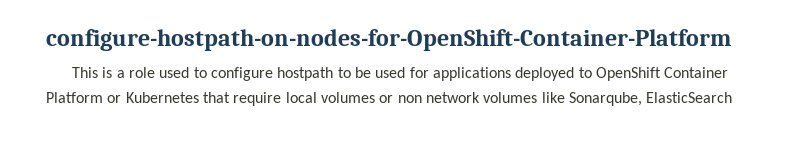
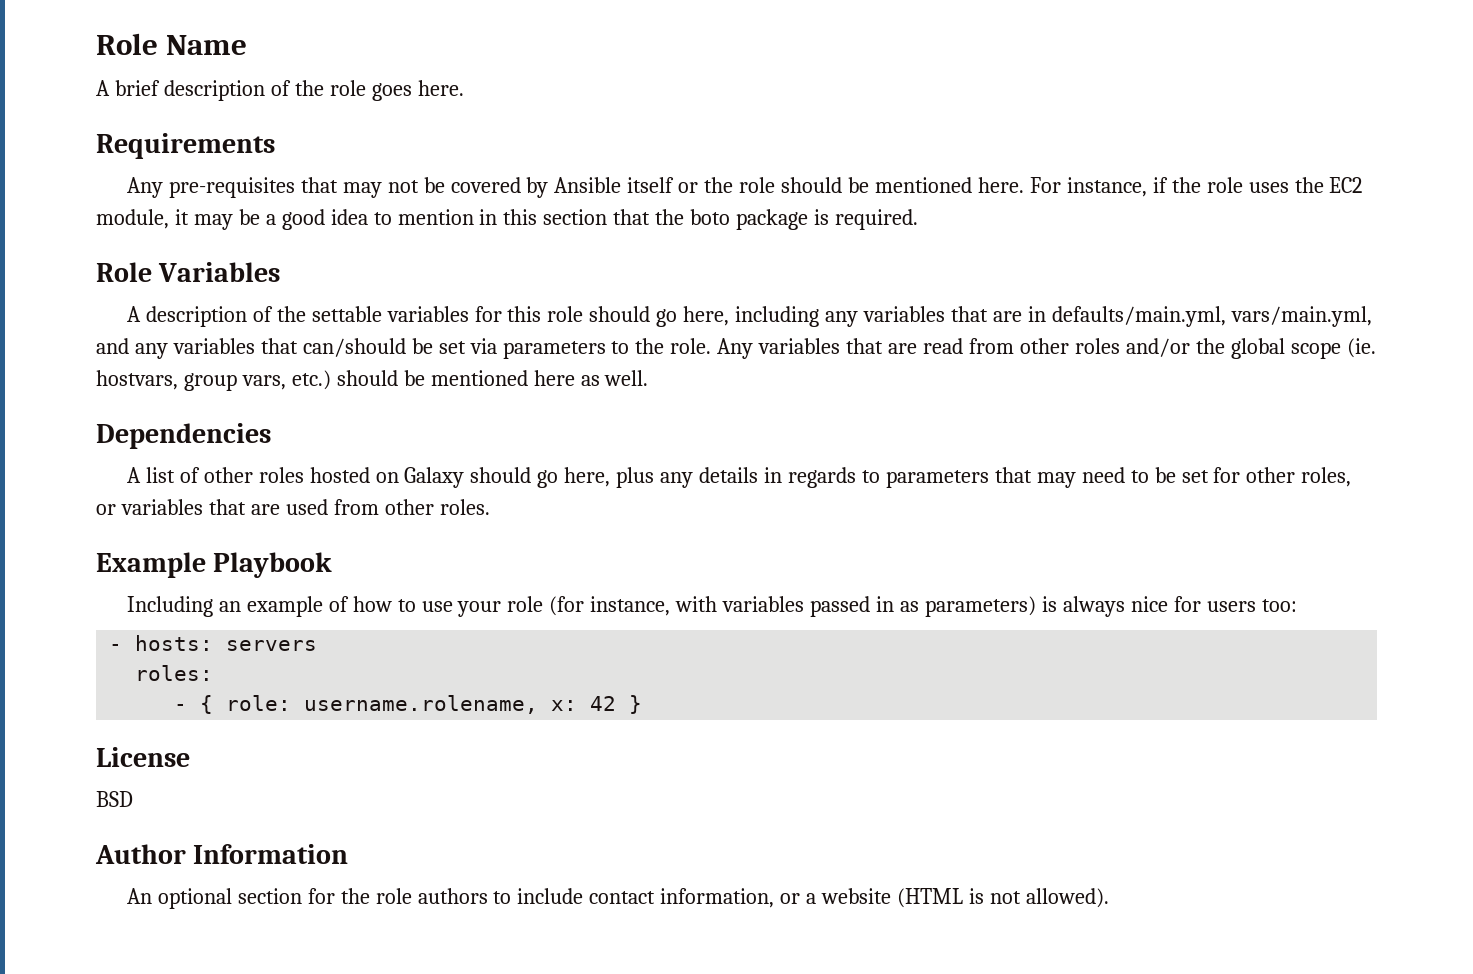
- configure-hostpath-on-nodes-for-OpenShift-Container-Platform
- This is a role used to configure hostpath to be used for applications deployed to OpenShift Container Platform or Kubernetes that require local volumes or non network volumes like Sonarqube, ElasticSearch
+ Role Name
+ A brief description of the role goes here.
+ Requirements
+ Any pre-requisites that may not be covered by Ansible itself or the role should be mentioned here. For instance, if the role uses the EC2 module, it may be a good idea to mention in this section that the boto package is required.
+ Role Variables
+ A description of the settable variables for this role should go here, including any variables that are in defaults/main.yml, vars/main.yml, and any variables that can/should be set via parameters to the role. Any variables that are read from other roles and/or the global scope (ie. hostvars, group vars, etc.) should be mentioned here as well.
+ Dependencies
+ A list of other roles hosted on Galaxy should go here, plus any details in regards to parameters that may need to be set for other roles, or variables that are used from other roles.
+ Example Playbook
+ Including an example of how to use your role (for instance, with variables passed in as parameters) is always nice for users too:
+ - hosts: servers
+ roles:
+ - { role: username.rolename, x: 42 }
+ License
+ BSD
+ Author Information
+ An optional section for the role authors to include contact information, or a website (HTML is not allowed).

